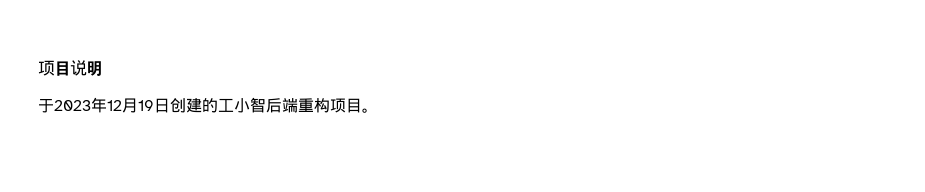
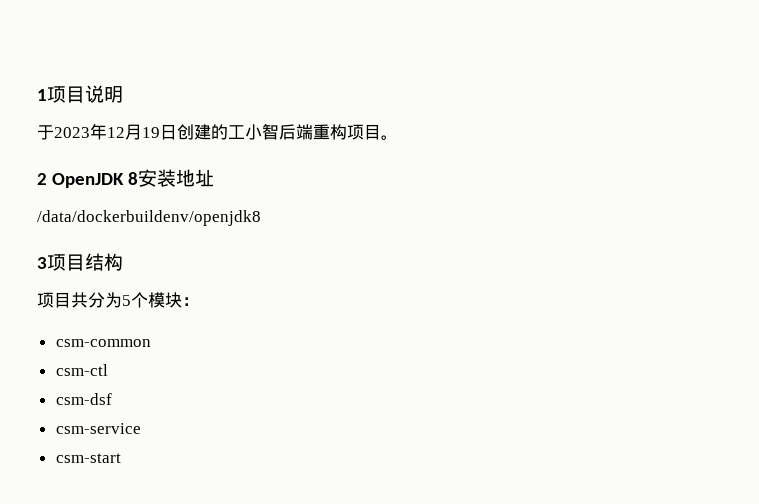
- 项目说明
+ 1项目说明
+ 2 OpenJDK 8安装地址
+ /data/dockerbuildenv/openjdk8
+ 3项目结构
+ 项目共分为5个模块：
+ csm-common
+ csm-ctl
+ csm-dsf
+ csm-service
+ csm-start

